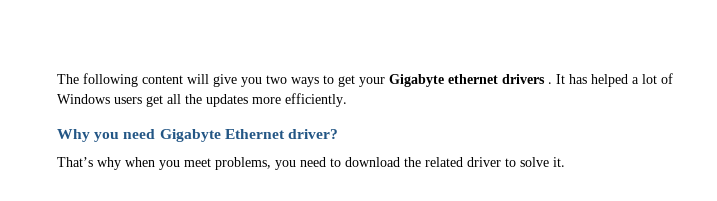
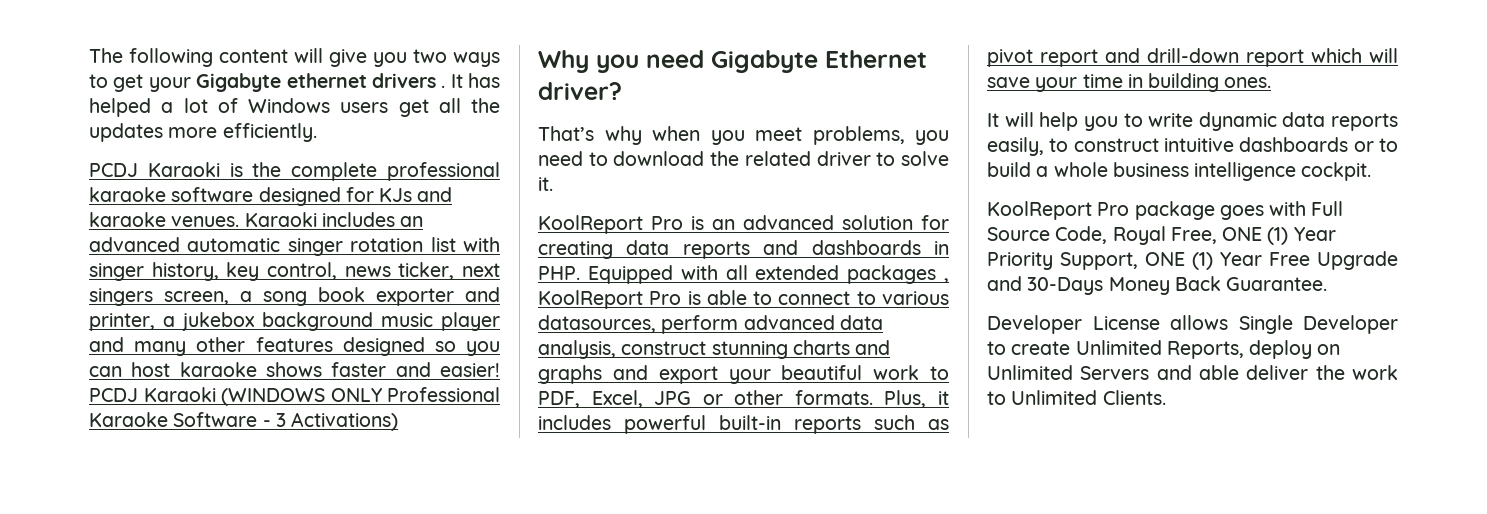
+ PCDJ Karaoki is the complete professional karaoke software designed for KJs and karaoke venues. Karaoki includes an advanced automatic singer rotation list with singer history, key control, news ticker, next singers screen, a song book exporter and printer, a jukebox background music player and many other features designed so you can host karaoke shows faster and easier! PCDJ Karaoki (WINDOWS ONLY Professional Karaoke Software - 3 Activations)
+ KoolReport Pro is an advanced solution for creating data reports and dashboards in PHP. Equipped with all extended packages , KoolReport Pro is able to connect to various datasources, perform advanced data analysis, construct stunning charts and graphs and export your beautiful work to PDF, Excel, JPG or other formats. Plus, it includes powerful built-in reports such as pivot report and drill-down report which will save your time in building ones.
+ It will help you to write dynamic data reports easily, to construct intuitive dashboards or to build a whole business intelligence cockpit.
+ KoolReport Pro package goes with Full Source Code, Royal Free, ONE (1) Year Priority Support, ONE (1) Year Free Upgrade and 30-Days Money Back Guarantee.
+ Developer License allows Single Developer to create Unlimited Reports, deploy on Unlimited Servers and able deliver the work to Unlimited Clients.

